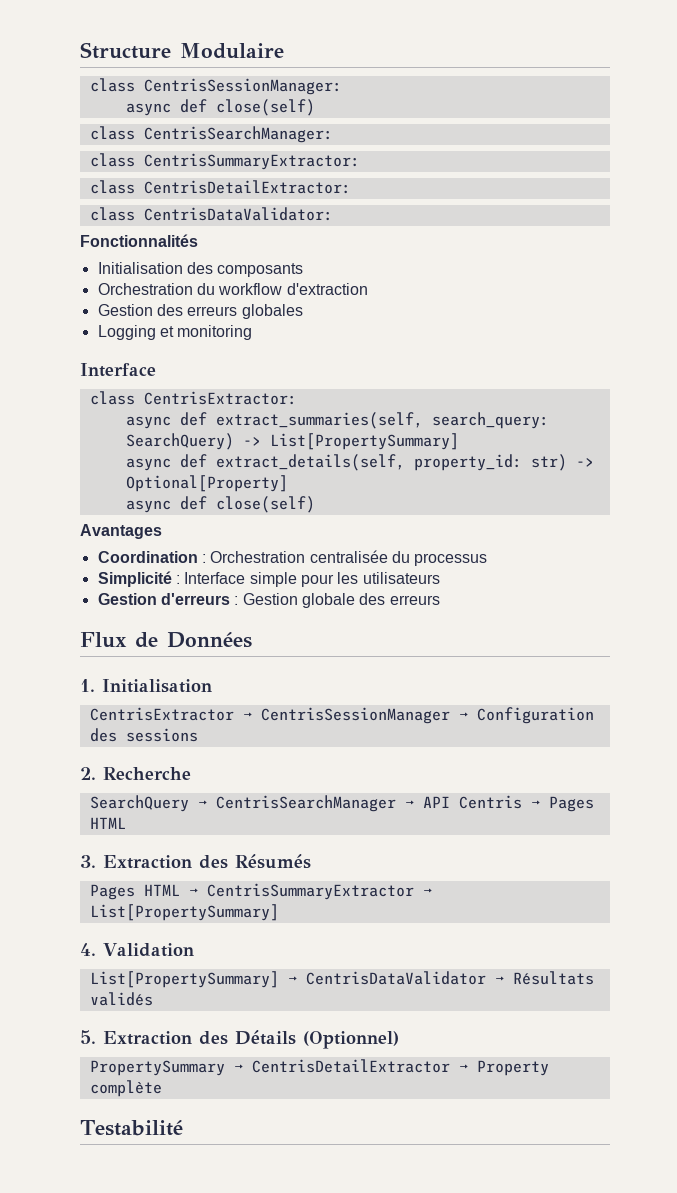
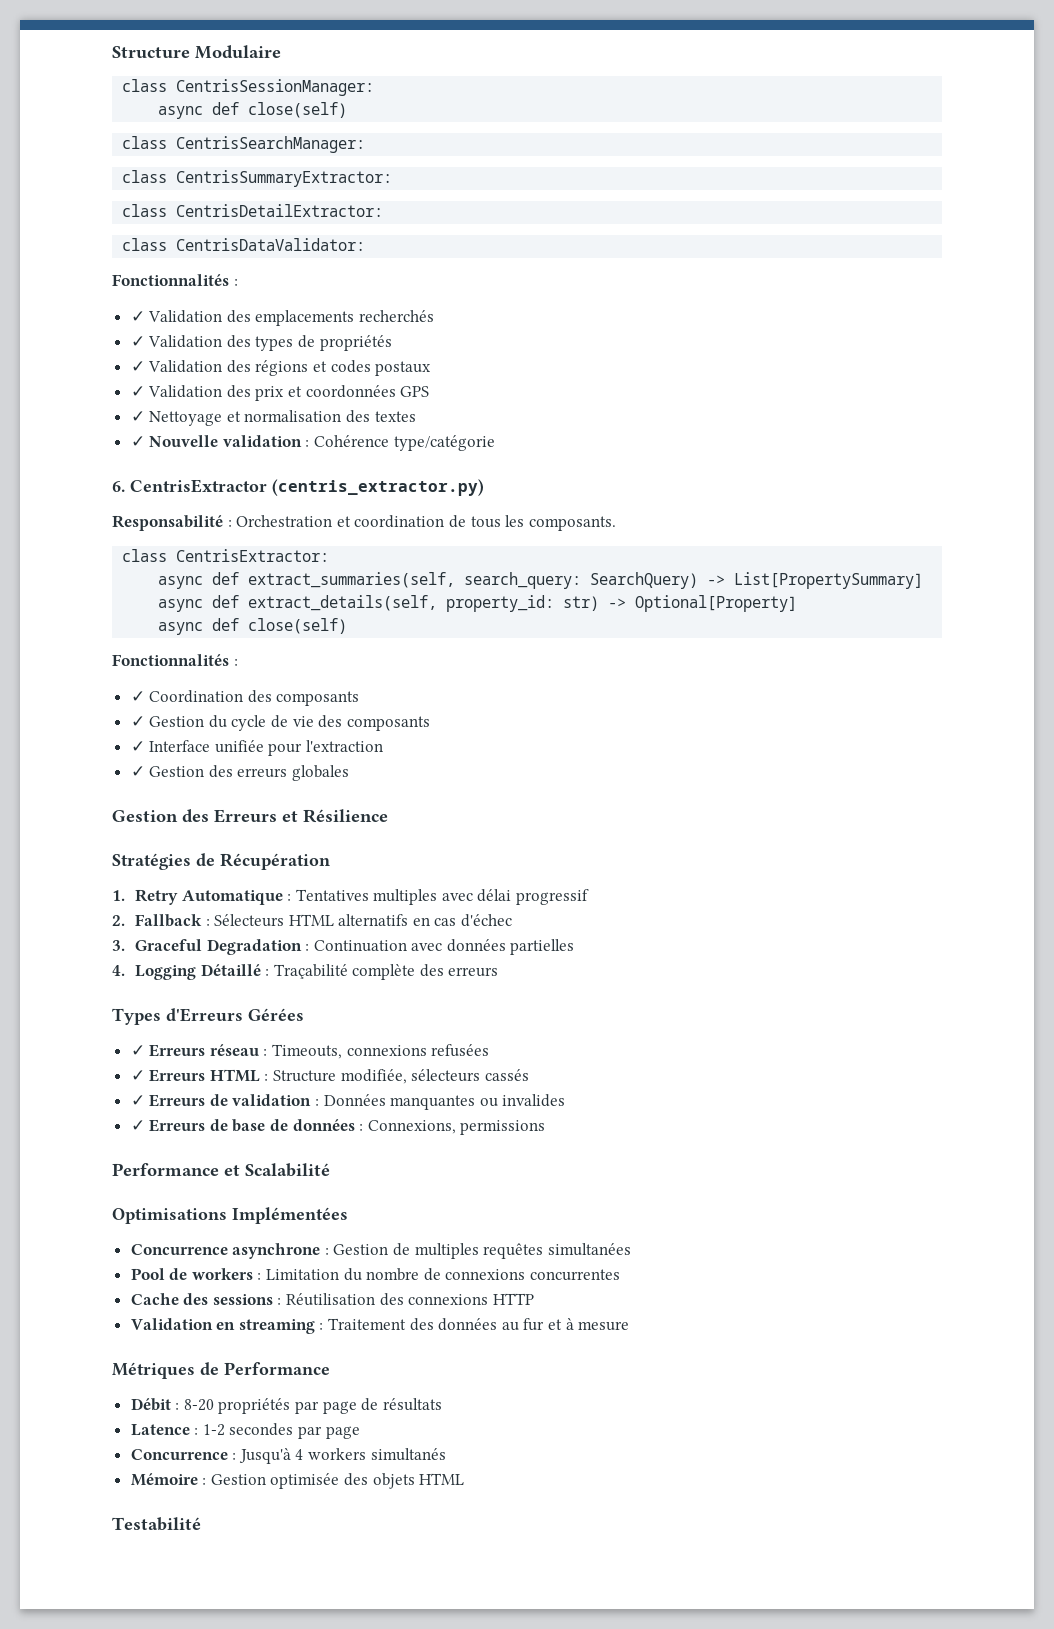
  class CentrisDataValidator:
- Fonctionnalités
- Initialisation des composants
- Orchestration du workflow d'extraction
- Gestion des erreurs globales
- Logging et monitoring
- Interface
+ Fonctionnalités :
+ ✓ Validation des emplacements recherchés
+ ✓ Validation des types de propriétés
+ ✓ Validation des régions et codes postaux
+ ✓ Validation des prix et coordonnées GPS
+ ✓ Nettoyage et normalisation des textes
+ ✓ Nouvelle validation : Cohérence type/catégorie
+ 6. CentrisExtractor (centris_extractor.py)
+ Responsabilité : Orchestration et coordination de tous les composants.
  async def extract_details(self, property_id: str) -> Optional[Property]
  async def close(self)
- Avantages
- Coordination : Orchestration centralisée du processus
- Simplicité : Interface simple pour les utilisateurs
- Gestion d'erreurs : Gestion globale des erreurs
- Flux de Données
- 1. Initialisation
- CentrisExtractor → CentrisSessionManager → Configuration des sessions
- 2. Recherche
- SearchQuery → CentrisSearchManager → API Centris → Pages HTML
- 3. Extraction des Résumés
- Pages HTML → CentrisSummaryExtractor → List[PropertySummary]
- 4. Validation
- List[PropertySummary] → CentrisDataValidator → Résultats validés
- 5. Extraction des Détails (Optionnel)
- PropertySummary → CentrisDetailExtractor → Property complète
+ Fonctionnalités :
+ ✓ Coordination des composants
+ ✓ Gestion du cycle de vie des composants
+ ✓ Interface unifiée pour l'extraction
+ ✓ Gestion des erreurs globales
+ Gestion des Erreurs et Résilience
+ Stratégies de Récupération
+ 1. Retry Automatique : Tentatives multiples avec délai progressif
+ 2. Fallback : Sélecteurs HTML alternatifs en cas d'échec
+ 3. Graceful Degradation : Continuation avec données partielles
+ 4. Logging Détaillé : Traçabilité complète des erreurs
+ Types d'Erreurs Gérées
+ ✓ Erreurs réseau : Timeouts, connexions refusées
+ ✓ Erreurs HTML : Structure modifiée, sélecteurs cassés
+ ✓ Erreurs de validation : Données manquantes ou invalides
+ ✓ Erreurs de base de données : Connexions, permissions
+ Performance et Scalabilité
+ Optimisations Implémentées
+ Concurrence asynchrone : Gestion de multiples requêtes simultanées
+ Pool de workers : Limitation du nombre de connexions concurrentes
+ Cache des sessions : Réutilisation des connexions HTTP
+ Validation en streaming : Traitement des données au fur et à mesure
+ Métriques de Performance
+ Débit : 8-20 propriétés par page de résultats
+ Latence : 1-2 secondes par page
+ Concurrence : Jusqu'à 4 workers simultanés
+ Mémoire : Gestion optimisée des objets HTML

